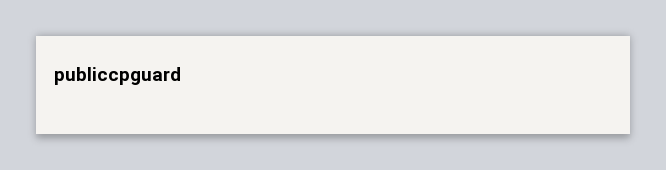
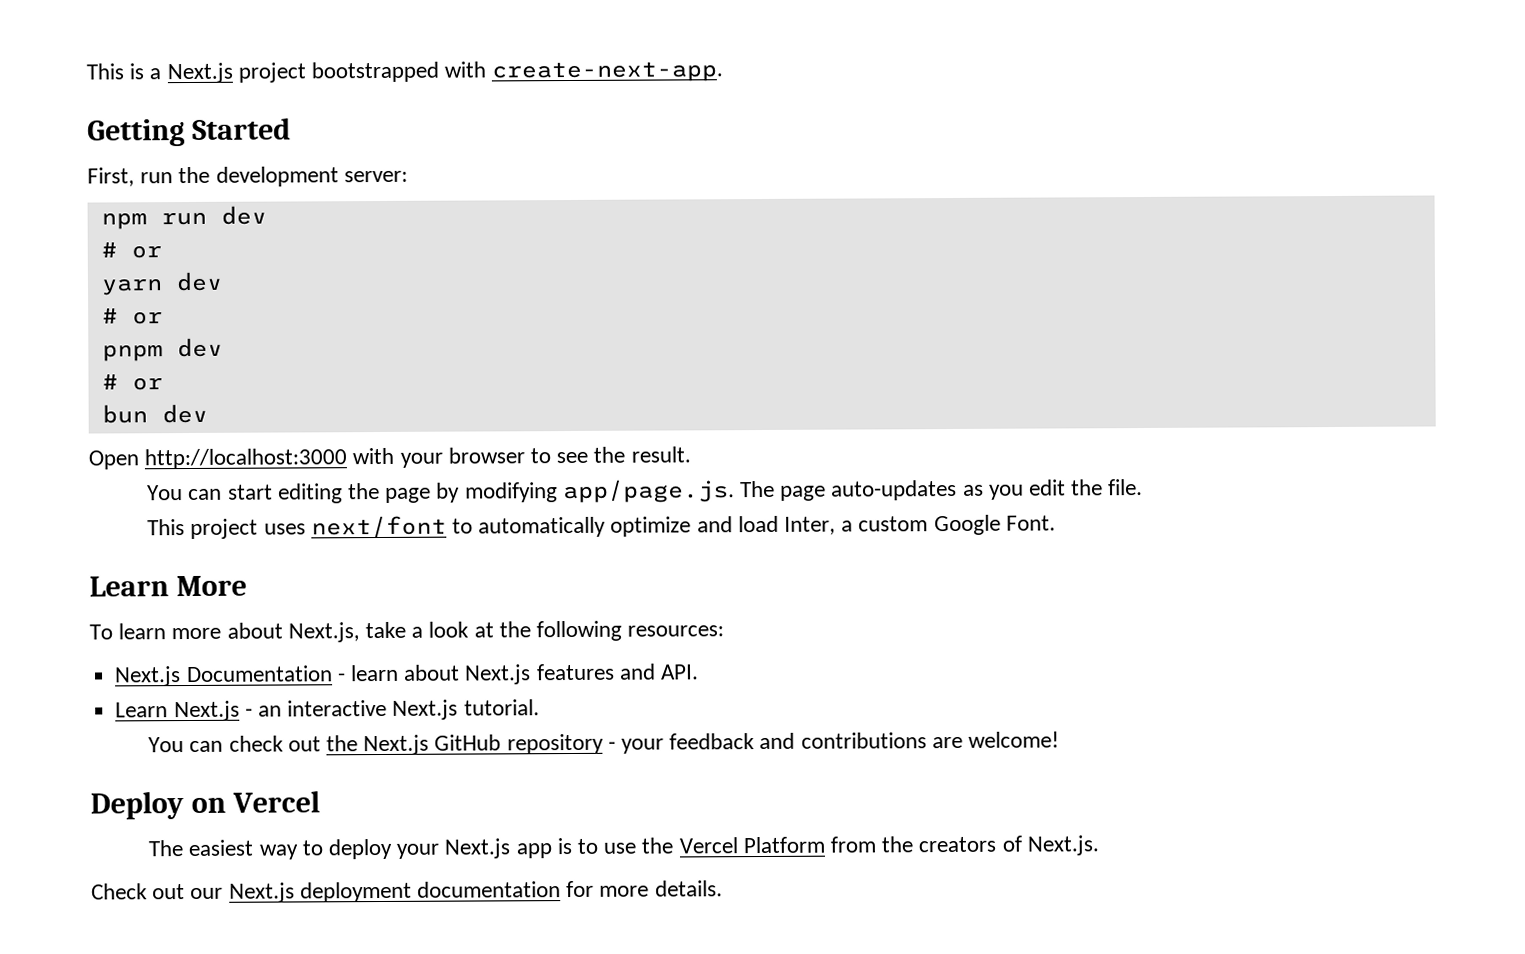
- publiccpguard
+ This is a Next.js project bootstrapped with create-next-app.
+ Getting Started
+ First, run the development server:
+ npm run dev
+ # or
+ yarn dev
+ # or
+ pnpm dev
+ # or
+ bun dev
+ Open http://localhost:3000 with your browser to see the result.
+ You can start editing the page by modifying app/page.js. The page auto-updates as you edit the file.
+ This project uses next/font to automatically optimize and load Inter, a custom Google Font.
+ Learn More
+ To learn more about Next.js, take a look at the following resources:
+ Next.js Documentation - learn about Next.js features and API.
+ Learn Next.js - an interactive Next.js tutorial.
+ You can check out the Next.js GitHub repository - your feedback and contributions are welcome!
+ Deploy on Vercel
+ The easiest way to deploy your Next.js app is to use the Vercel Platform from the creators of Next.js.
+ Check out our Next.js deployment documentation for more details.

